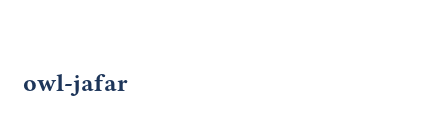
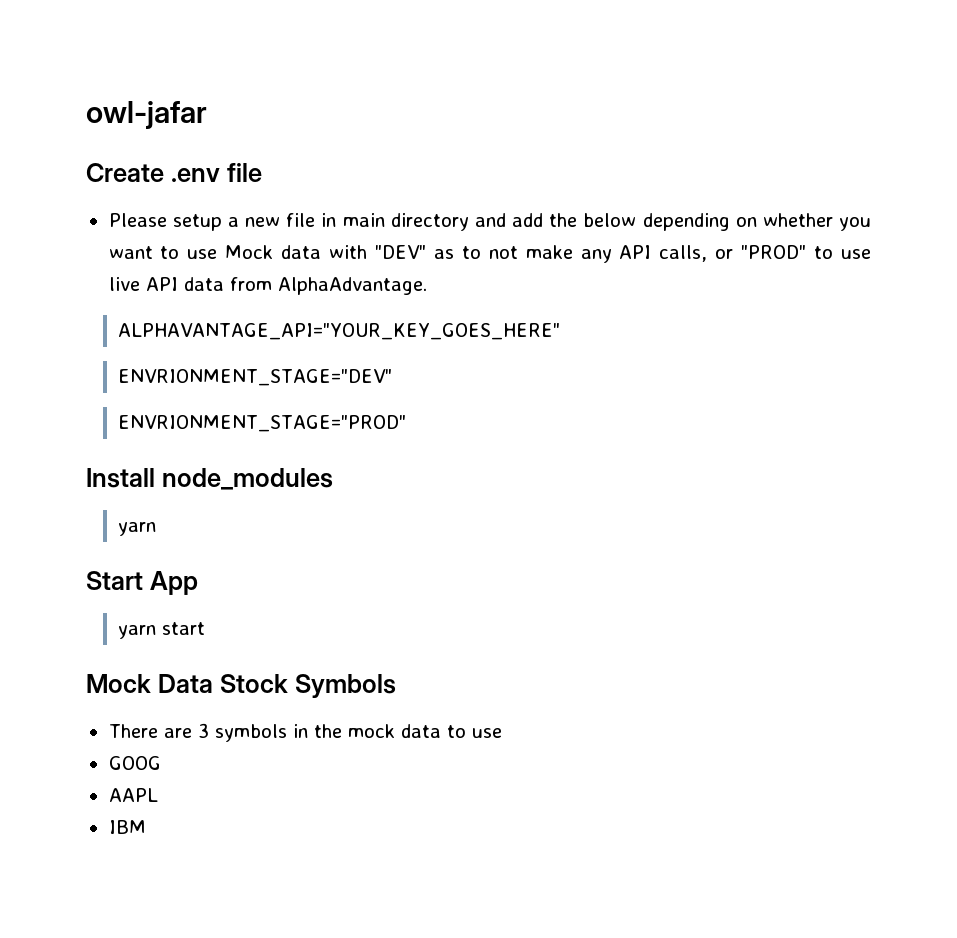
+ Create .env file
+ Please setup a new file in main directory and add the below depending on whether you want to use Mock data with "DEV" as to not make any API calls, or "PROD" to use live API data from AlphaAdvantage.
+ ALPHAVANTAGE_API="YOUR_KEY_GOES_HERE"
+ ENVRIONMENT_STAGE="DEV"
+ ENVRIONMENT_STAGE="PROD"
+ Install node_modules
+ yarn
+ Start App
+ yarn start
+ Mock Data Stock Symbols
+ There are 3 symbols in the mock data to use
+ GOOG
+ AAPL
+ IBM

